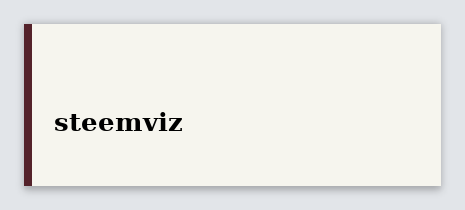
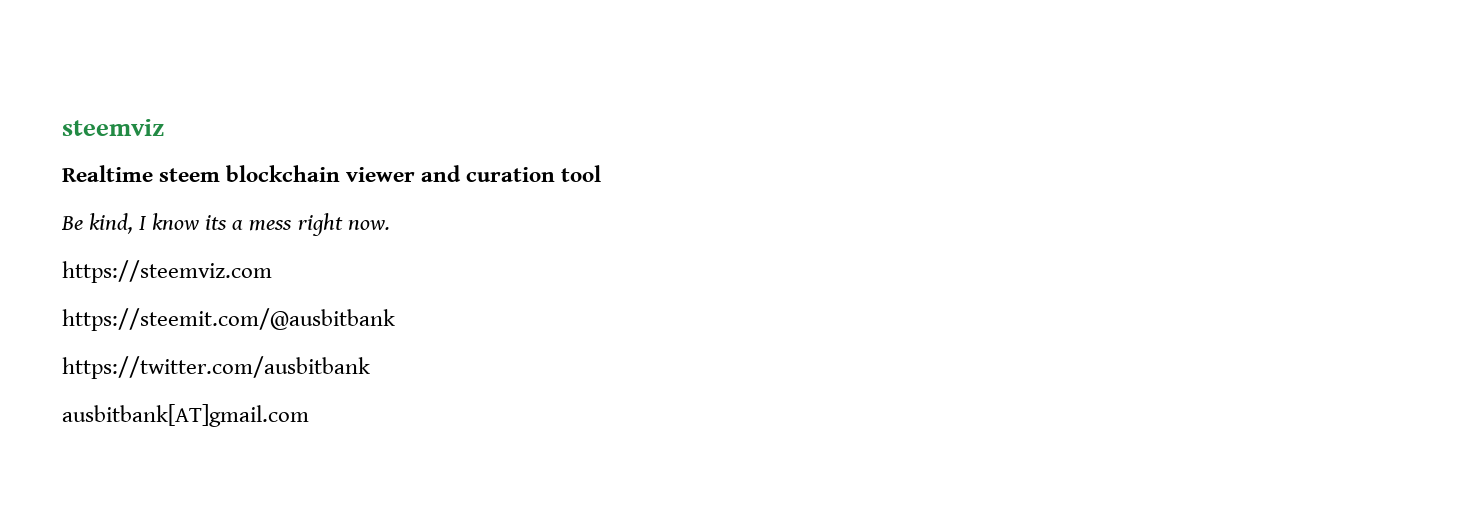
+ Realtime steem blockchain viewer and curation tool
+ Be kind, I know its a mess right now.
+ https://steemviz.com
+ https://steemit.com/@ausbitbank
+ https://twitter.com/ausbitbank
+ ausbitbank[AT]gmail.com

